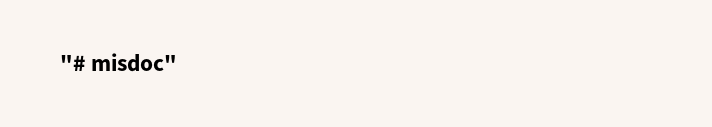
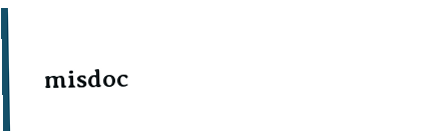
- "# misdoc"
+ misdoc

